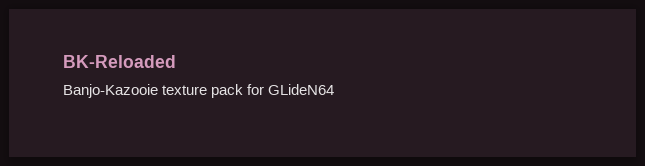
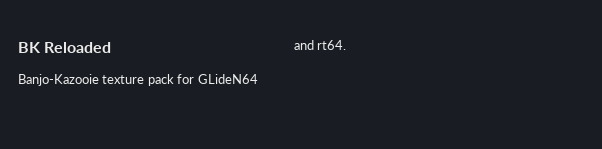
- BK-Reloaded
+ BK Reloaded
- Banjo-Kazooie texture pack for GLideN64
+ Banjo-Kazooie texture pack for GLideN64 and rt64.

